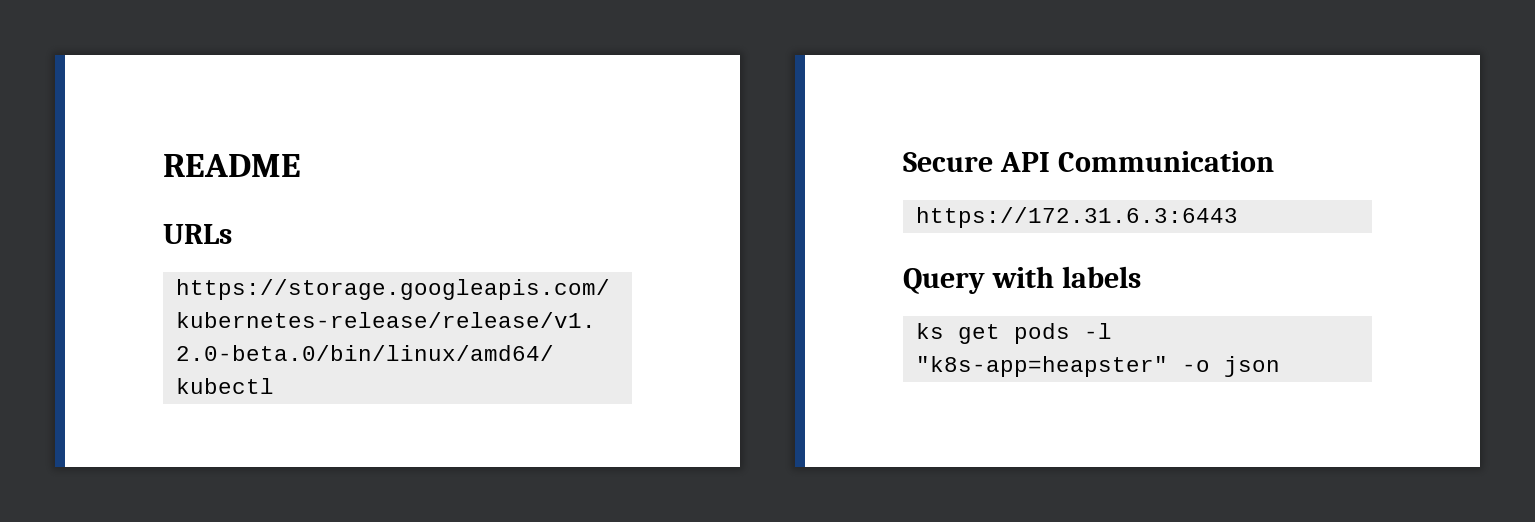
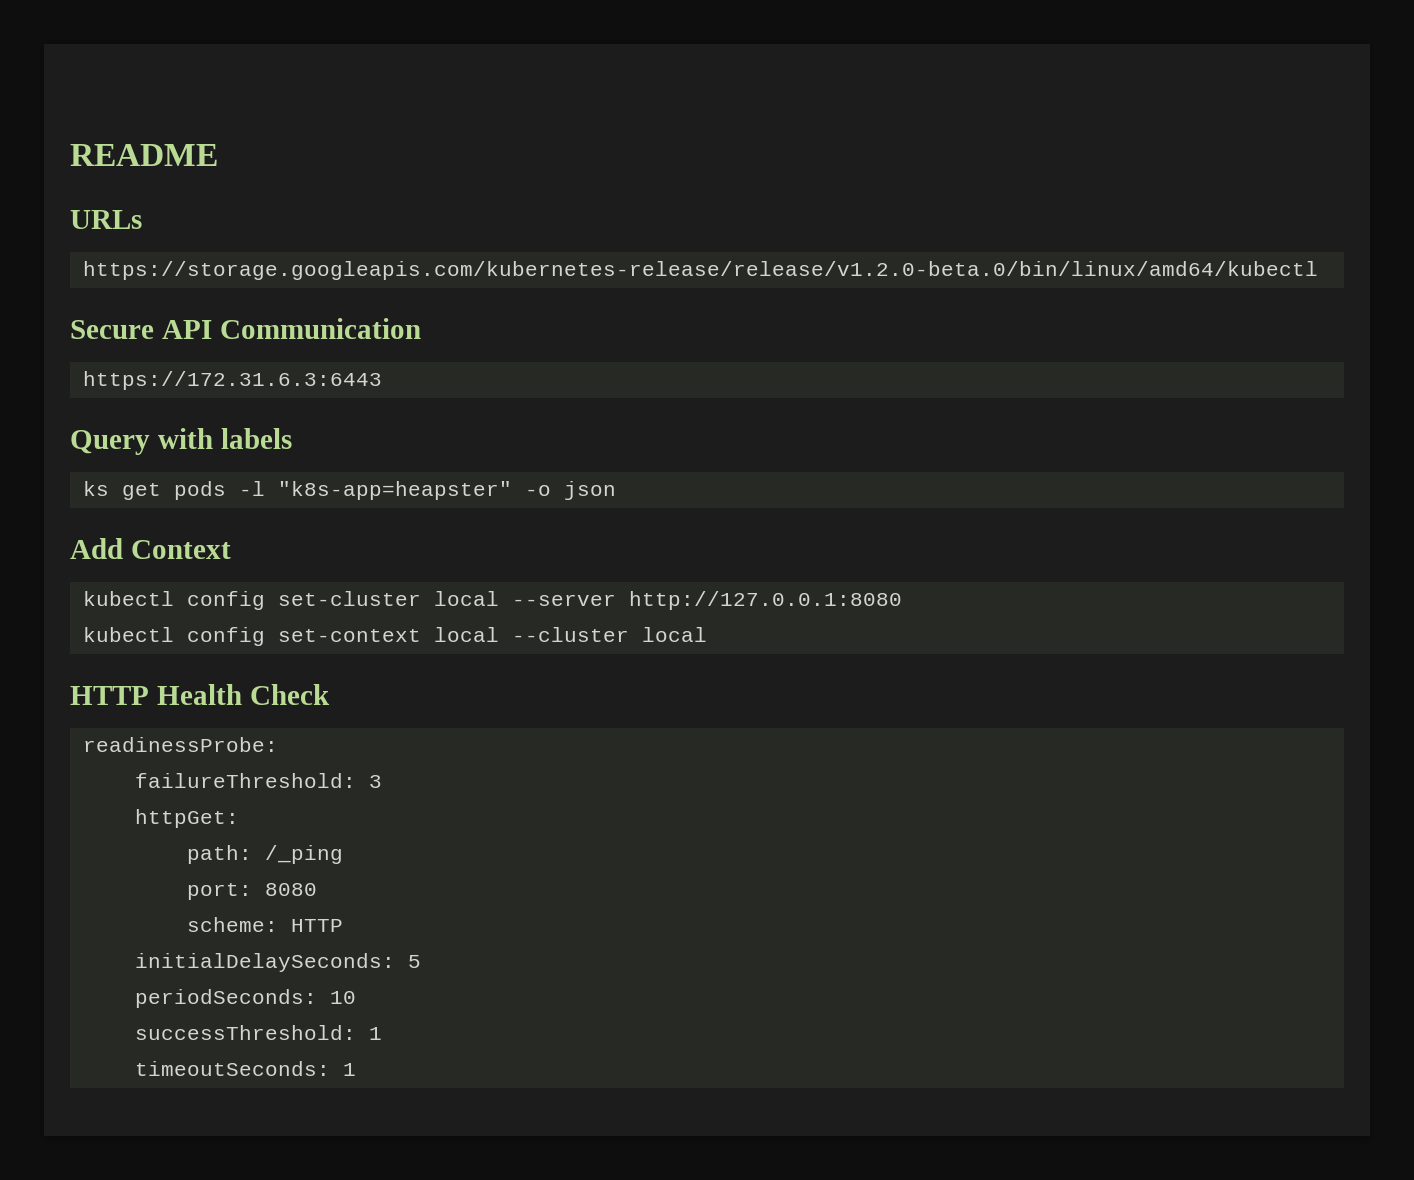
+ Add Context
+ kubectl config set-cluster local --server http://127.0.0.1:8080
+ kubectl config set-context local --cluster local
+ HTTP Health Check
+ readinessProbe:
+ failureThreshold: 3
+ httpGet:
+ path: /_ping
+ port: 8080
+ scheme: HTTP
+ initialDelaySeconds: 5
+ periodSeconds: 10
+ successThreshold: 1
+ timeoutSeconds: 1

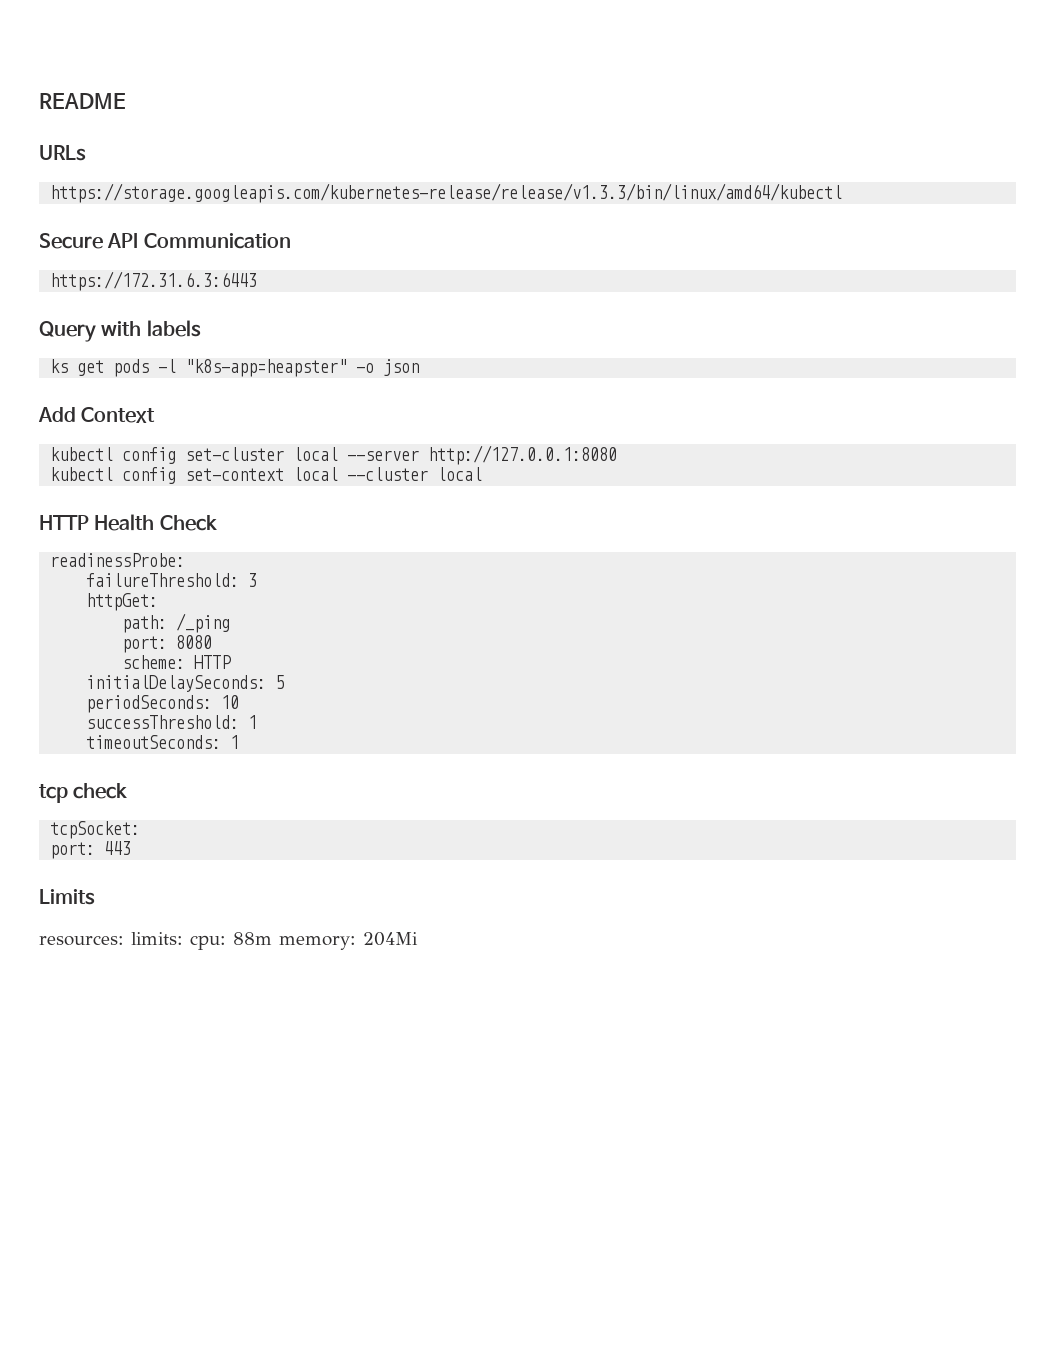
- https://storage.googleapis.com/kubernetes-release/release/v1.2.0-beta.0/bin/linux/amd64/kubectl
+ https://storage.googleapis.com/kubernetes-release/release/v1.3.3/bin/linux/amd64/kubectl
+ tcp check
+ tcpSocket:
+ port: 443
+ Limits
+ resources: limits: cpu: 88m memory: 204Mi

